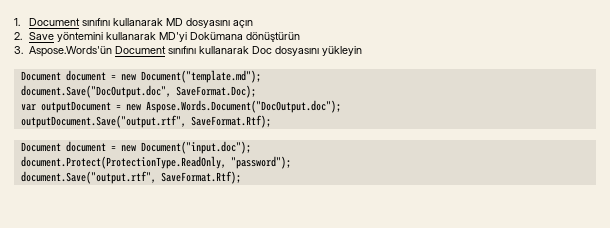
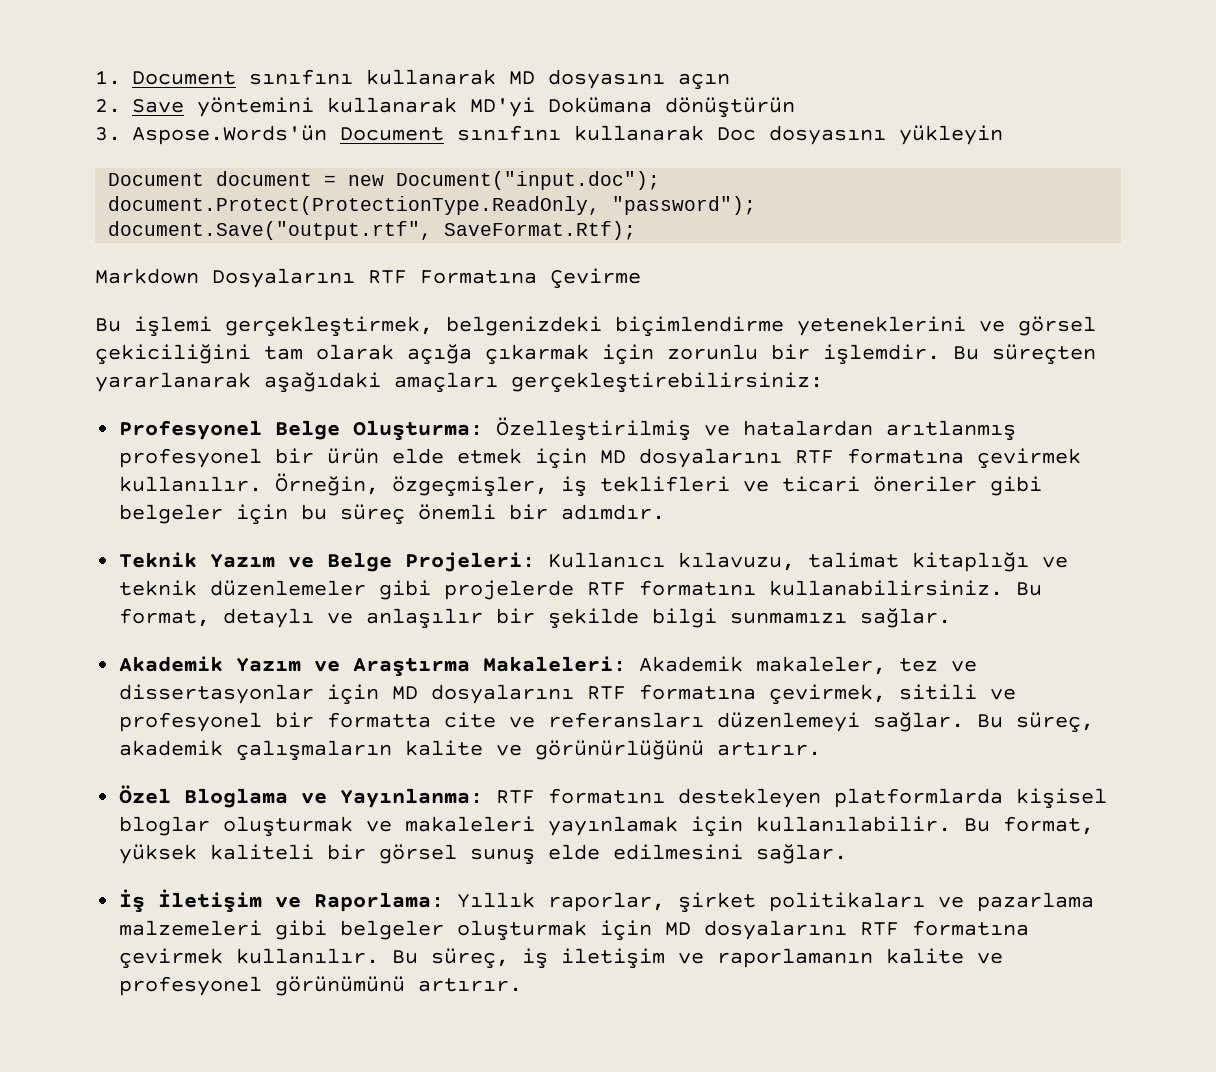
- Document document = new Document("template.md");
- document.Save("DocOutput.doc", SaveFormat.Doc);
- var outputDocument = new Aspose.Words.Document("DocOutput.doc");
- outputDocument.Save("output.rtf", SaveFormat.Rtf);
+ Markdown Dosyalarını RTF Formatına Çevirme
+ Bu işlemi gerçekleştirmek, belgenizdeki biçimlendirme yeteneklerini ve görsel çekiciliğini tam olarak açığa çıkarmak için zorunlu bir işlemdir. Bu süreçten yararlanarak aşağıdaki amaçları gerçekleştirebilirsiniz:
+ Profesyonel Belge Oluşturma: Özelleştirilmiş ve hatalardan arıtlanmış profesyonel bir ürün elde etmek için MD dosyalarını RTF formatına çevirmek kullanılır. Örneğin, özgeçmişler, iş teklifleri ve ticari öneriler gibi belgeler için bu süreç önemli bir adımdır.
+ Teknik Yazım ve Belge Projeleri: Kullanıcı kılavuzu, talimat kitaplığı ve teknik düzenlemeler gibi projelerde RTF formatını kullanabilirsiniz. Bu format, detaylı ve anlaşılır bir şekilde bilgi sunmamızı sağlar.
+ Akademik Yazım ve Araştırma Makaleleri: Akademik makaleler, tez ve dissertasyonlar için MD dosyalarını RTF formatına çevirmek, sitili ve profesyonel bir formatta cite ve referansları düzenlemeyi sağlar. Bu süreç, akademik çalışmaların kalite ve görünürlüğünü artırır.
+ Özel Bloglama ve Yayınlanma: RTF formatını destekleyen platformlarda kişisel bloglar oluşturmak ve makaleleri yayınlamak için kullanılabilir. Bu format, yüksek kaliteli bir görsel sunuş elde edilmesini sağlar.
+ İş İletişim ve Raporlama: Yıllık raporlar, şirket politikaları ve pazarlama malzemeleri gibi belgeler oluşturmak için MD dosyalarını RTF formatına çevirmek kullanılır. Bu süreç, iş iletişim ve raporlamanın kalite ve profesyonel görünümünü artırır.

